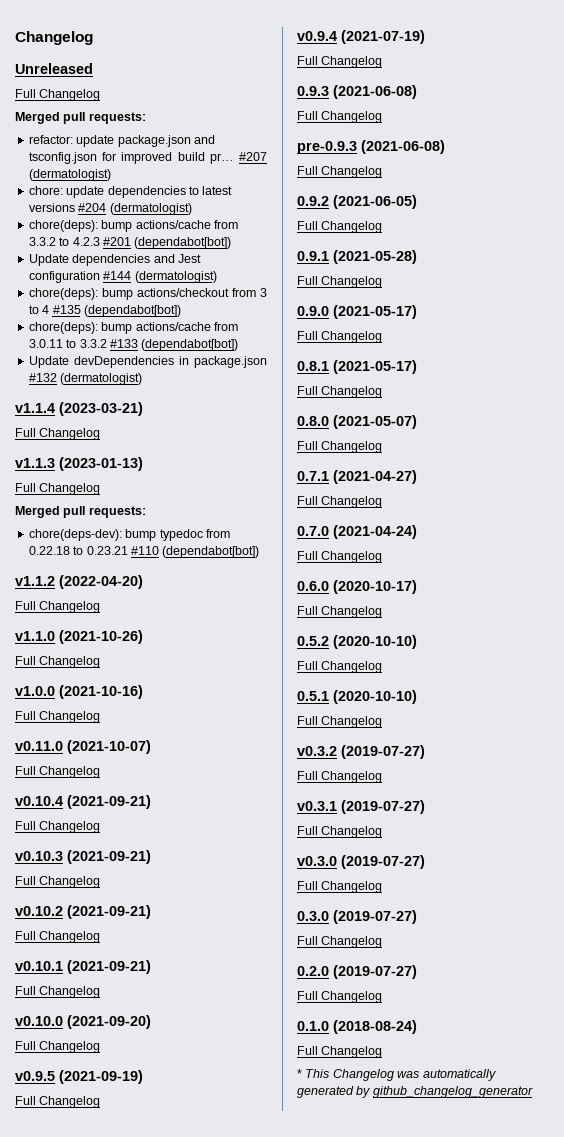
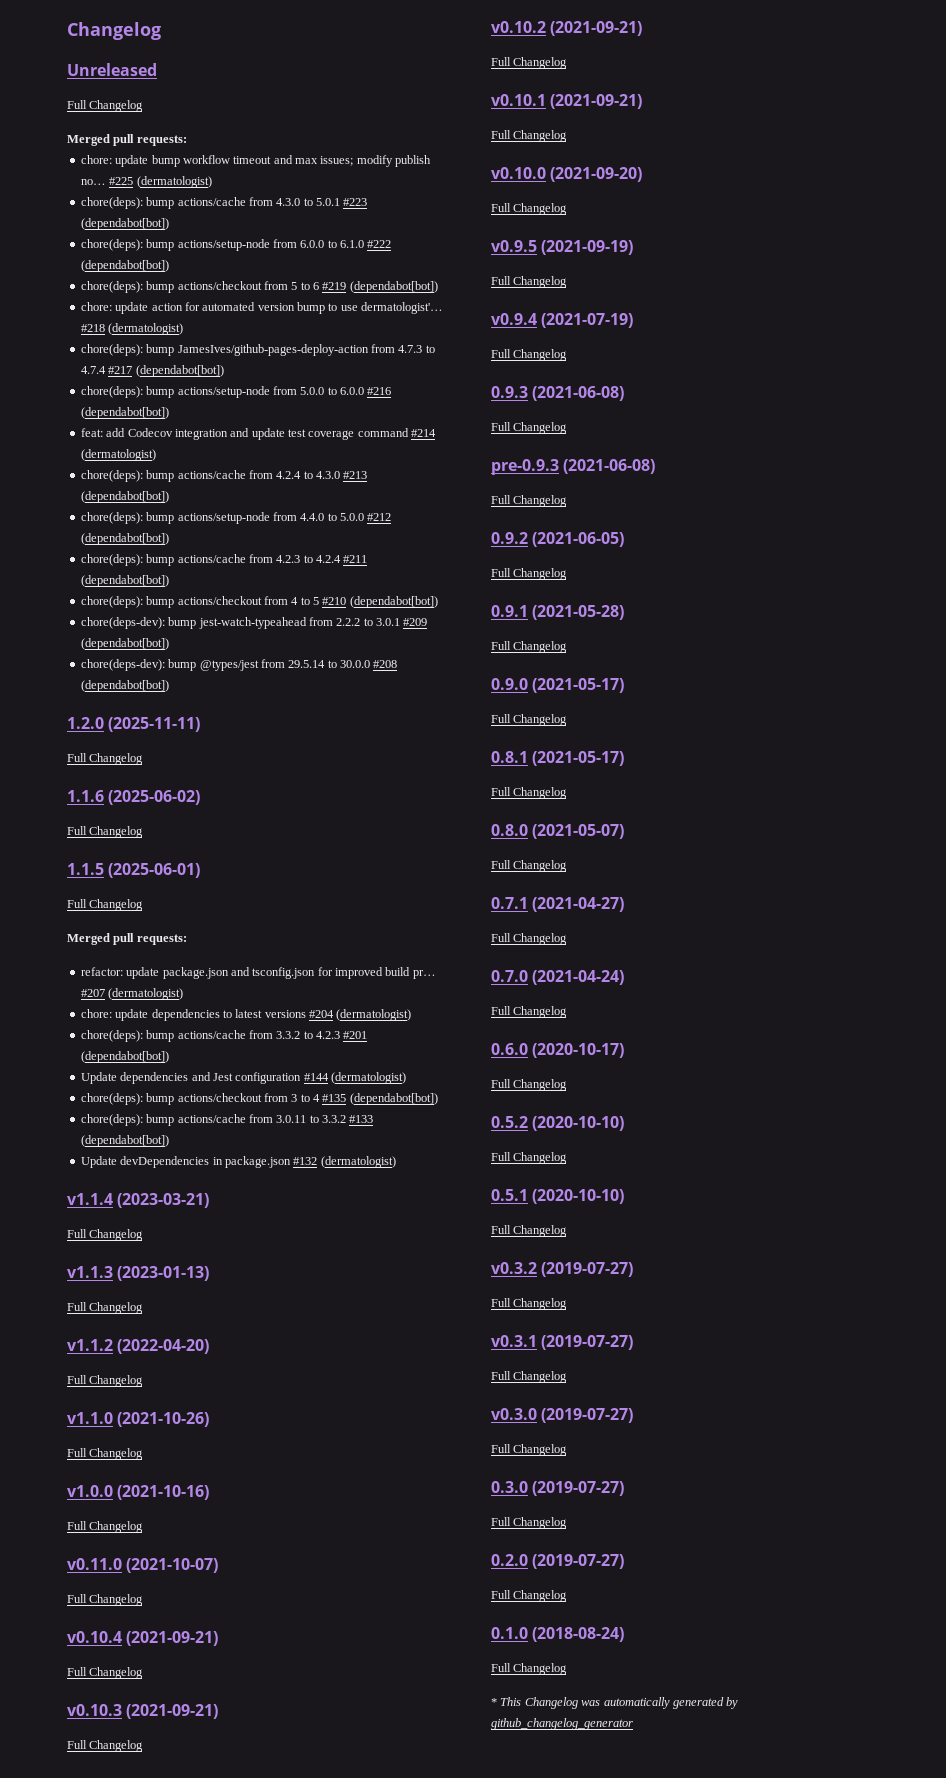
+ chore: update bump workflow timeout and max issues; modify publish no… #225 (dermatologist)
+ chore(deps): bump actions/cache from 4.3.0 to 5.0.1 #223 (dependabot[bot])
+ chore(deps): bump actions/setup-node from 6.0.0 to 6.1.0 #222 (dependabot[bot])
+ chore(deps): bump actions/checkout from 5 to 6 #219 (dependabot[bot])
+ chore: update action for automated version bump to use dermatologist'… #218 (dermatologist)
+ chore(deps): bump JamesIves/github-pages-deploy-action from 4.7.3 to 4.7.4 #217 (dependabot[bot])
+ chore(deps): bump actions/setup-node from 5.0.0 to 6.0.0 #216 (dependabot[bot])
+ feat: add Codecov integration and update test coverage command #214 (dermatologist)
+ chore(deps): bump actions/cache from 4.2.4 to 4.3.0 #213 (dependabot[bot])
+ chore(deps): bump actions/setup-node from 4.4.0 to 5.0.0 #212 (dependabot[bot])
+ chore(deps): bump actions/cache from 4.2.3 to 4.2.4 #211 (dependabot[bot])
+ chore(deps): bump actions/checkout from 4 to 5 #210 (dependabot[bot])
+ chore(deps-dev): bump jest-watch-typeahead from 2.2.2 to 3.0.1 #209 (dependabot[bot])
+ chore(deps-dev): bump @types/jest from 29.5.14 to 30.0.0 #208 (dependabot[bot])
+ 1.2.0 (2025-11-11)
+ Full Changelog
+ 1.1.6 (2025-06-02)
+ Full Changelog
+ 1.1.5 (2025-06-01)
+ Full Changelog
+ Merged pull requests:
  v1.1.3 (2023-01-13)
  Full Changelog
- Merged pull requests:
- chore(deps-dev): bump typedoc from 0.22.18 to 0.23.21 #110 (dependabot[bot])

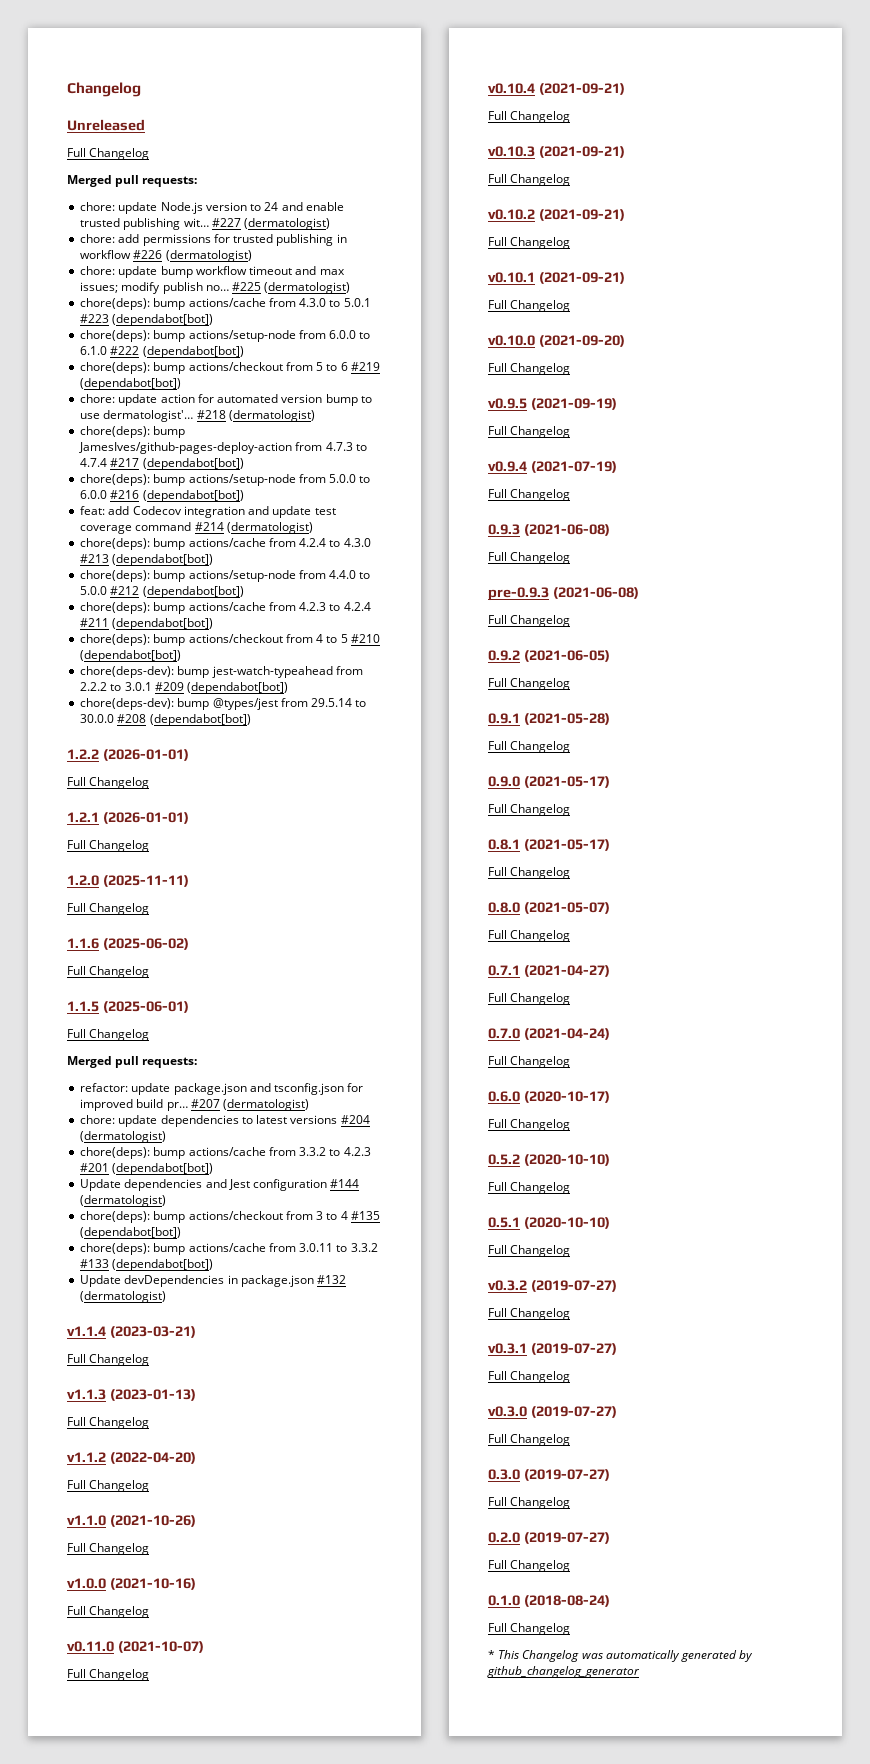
+ chore: update Node.js version to 24 and enable trusted publishing wit… #227 (dermatologist)
+ chore: add permissions for trusted publishing in workflow #226 (dermatologist)
+ 1.2.2 (2026-01-01)
+ Full Changelog
+ 1.2.1 (2026-01-01)
+ Full Changelog

